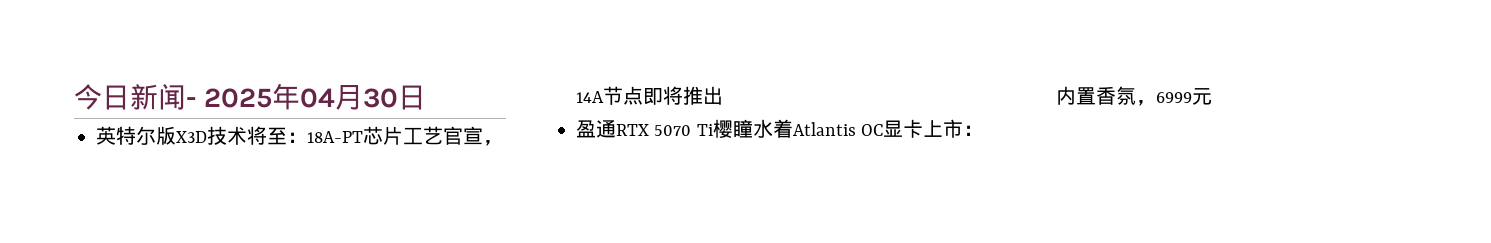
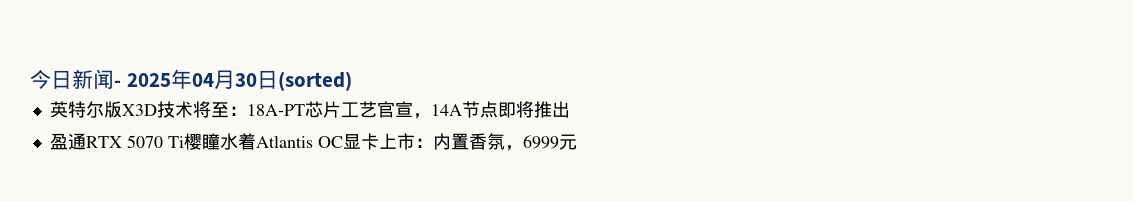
- 今日新闻- 2025年04月30日
+ 今日新闻- 2025年04月30日(sorted)

